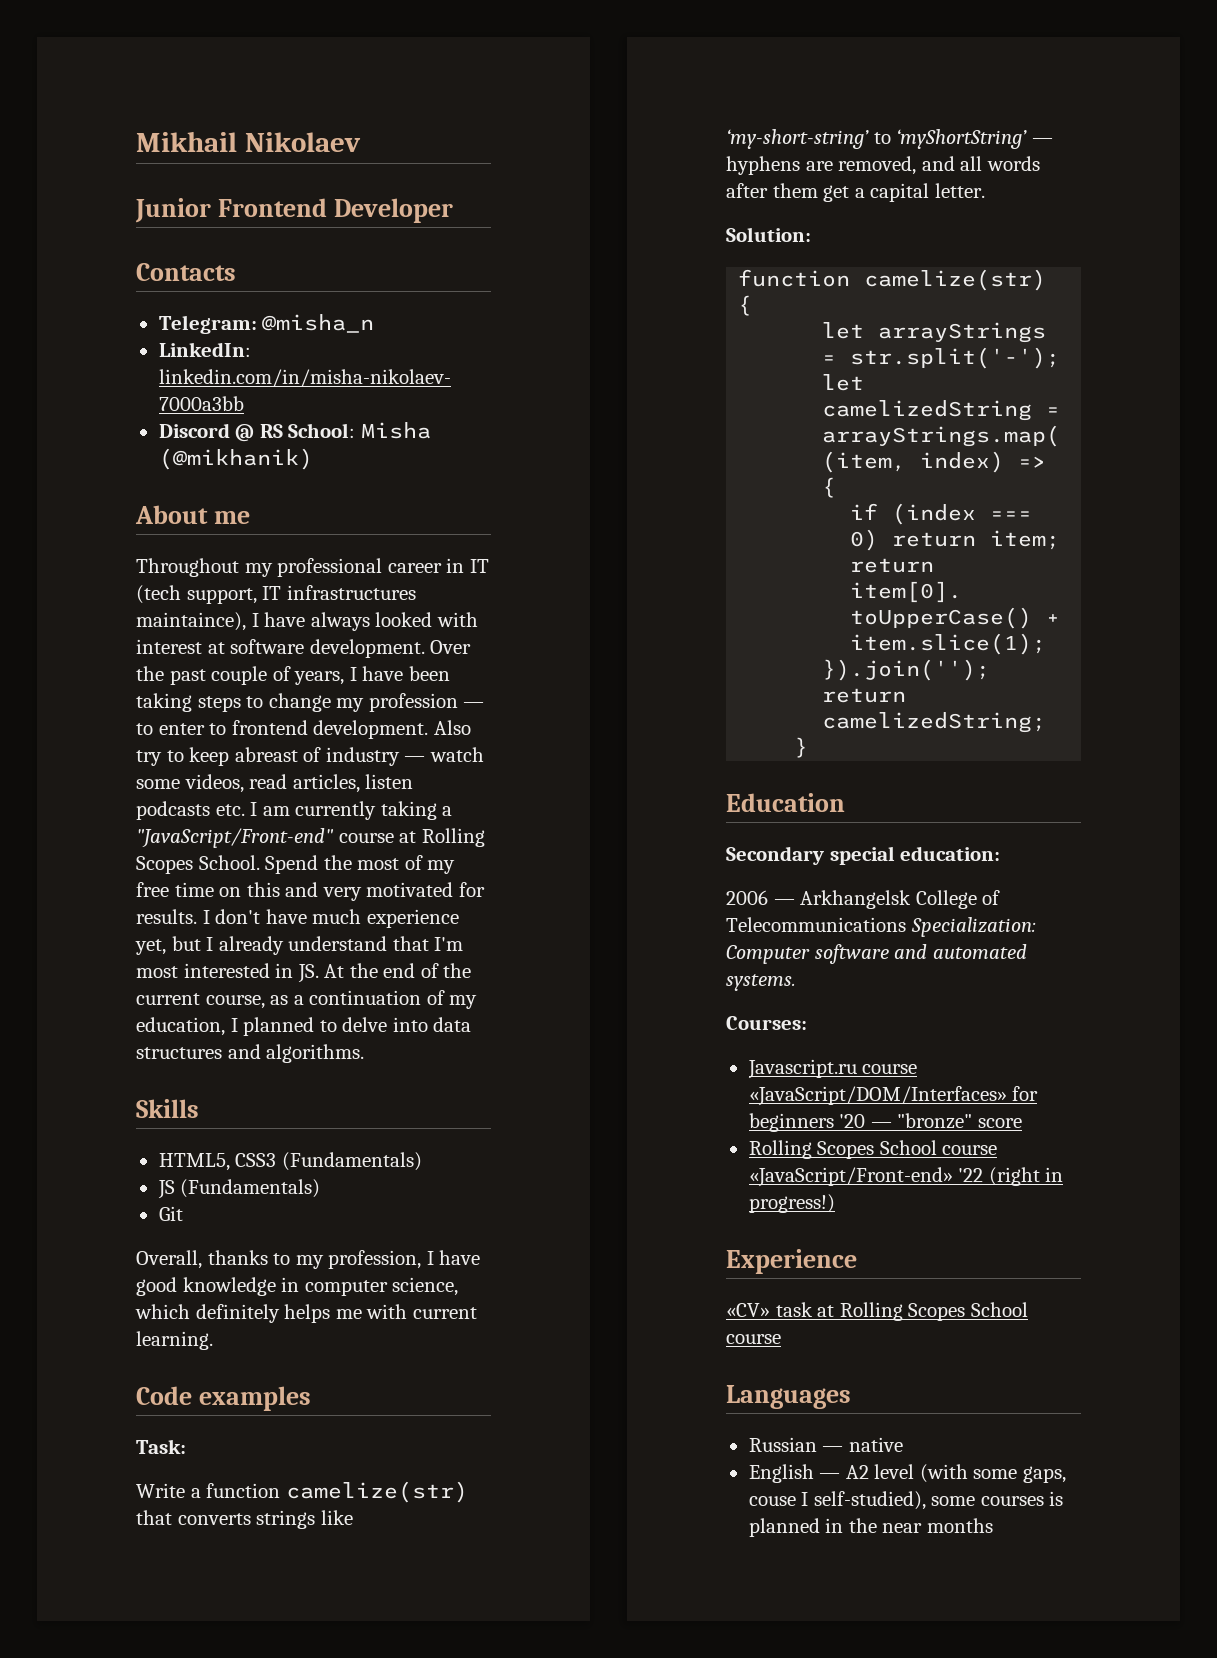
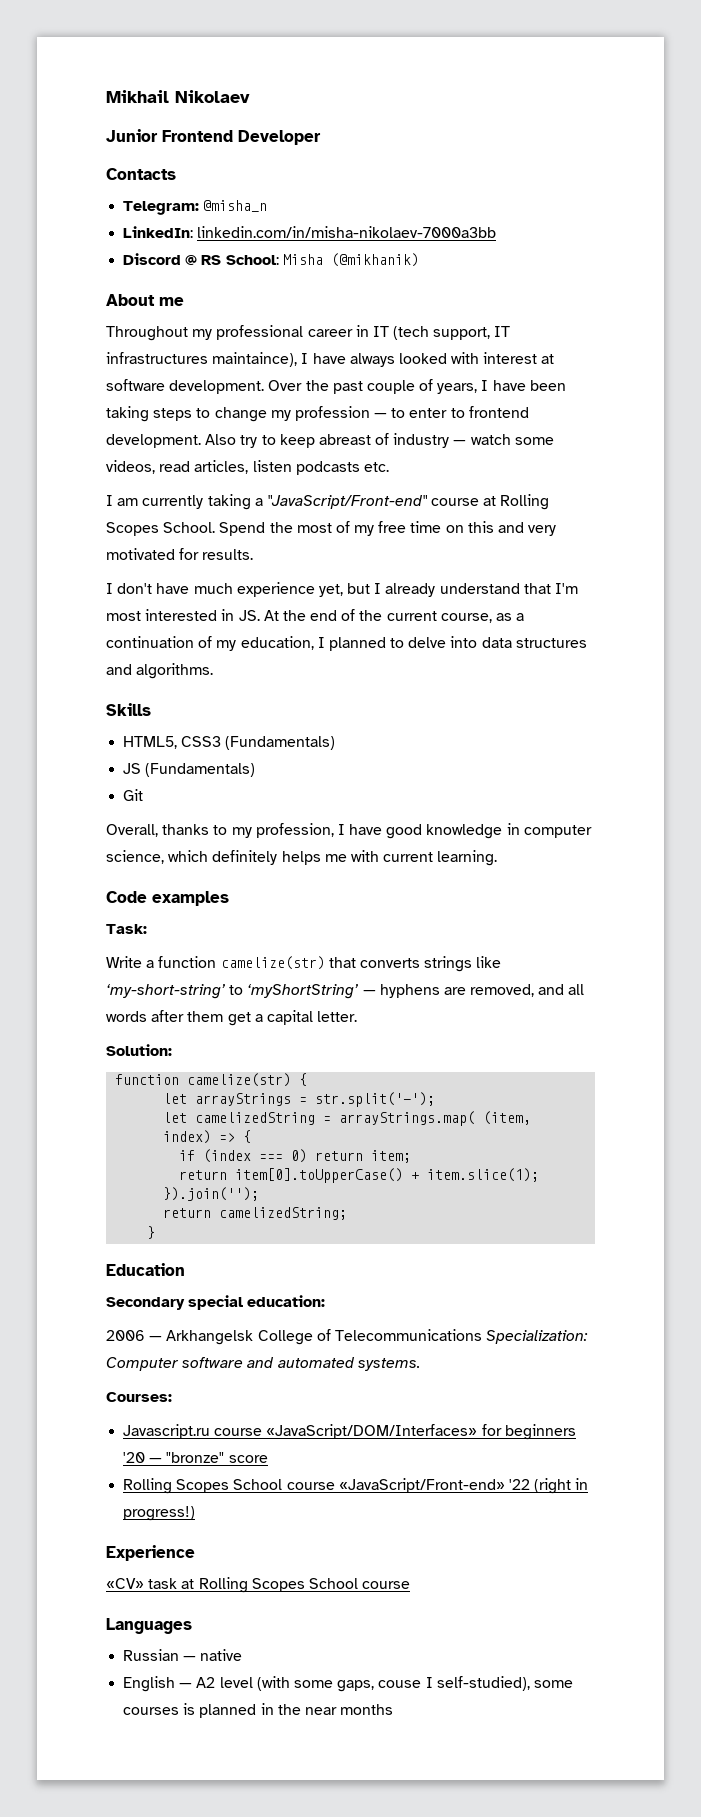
- Also try to keep abreast of industry — watch some videos, read articles, listen podcasts etc. I am currently taking a "JavaScript/Front-end" course at Rolling Scopes School.
+ Also try to keep abreast of industry — watch some videos, read articles, listen podcasts etc.
+ I am currently taking a "JavaScript/Front-end" course at Rolling Scopes School.
- Spend the most of my free time on this and very motivated for results. I don't have much experience yet, but I already understand that I'm most interested in JS. At the end of the current course, as a continuation of my education, I planned to delve into data structures and algorithms.
+ Spend the most of my free time on this and very motivated for results.
+ I don't have much experience yet, but I already understand that I'm most interested in JS. At the end of the current course, as a continuation of my education, I planned to delve into data structures and algorithms.

